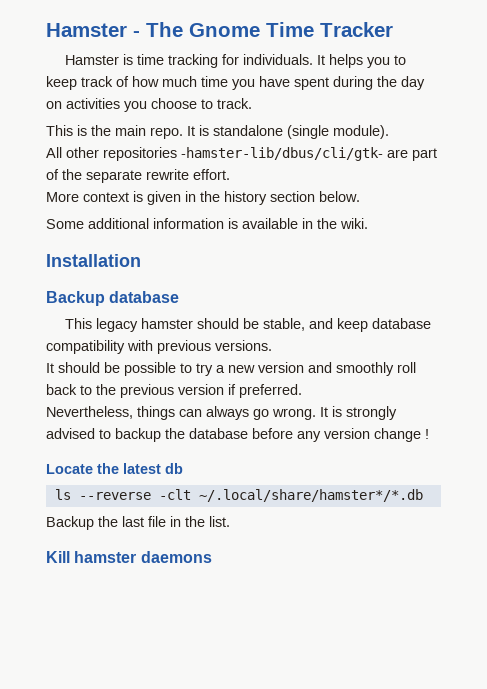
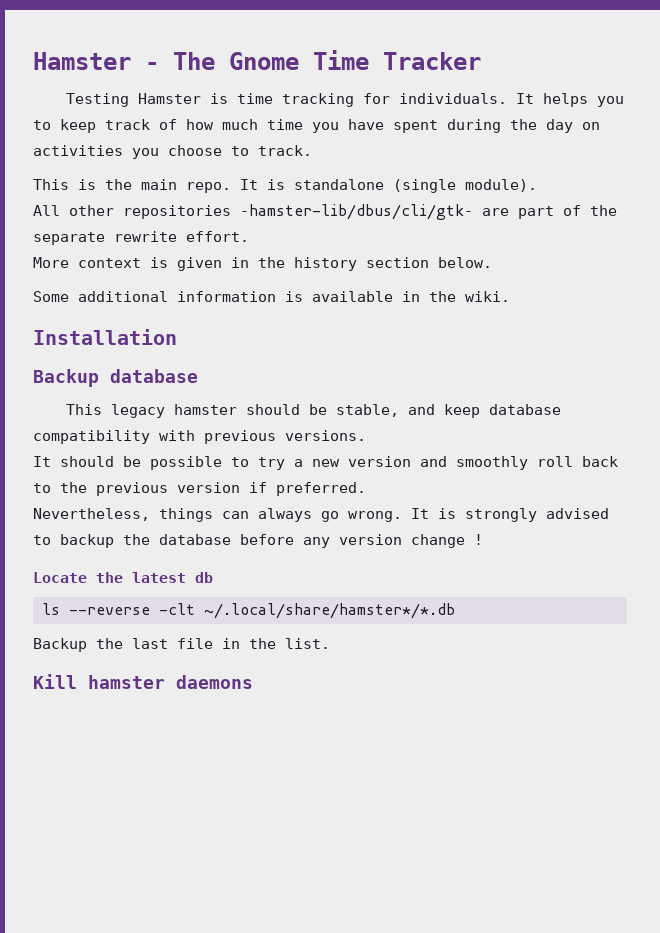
- Hamster is time tracking for individuals.
+ Testing Hamster is time tracking for individuals.

